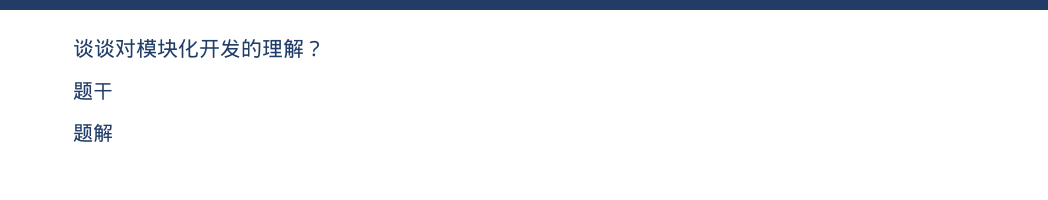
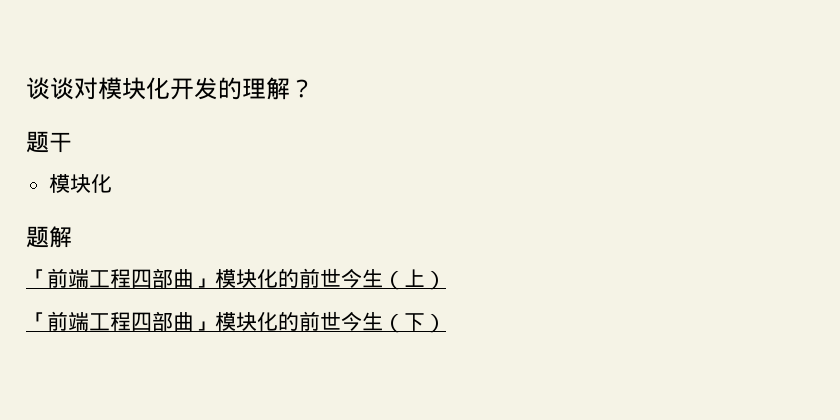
  题干
+ 模块化
+ 「前端工程四部曲」模块化的前世今生（上）
+ 「前端工程四部曲」模块化的前世今生（下）

